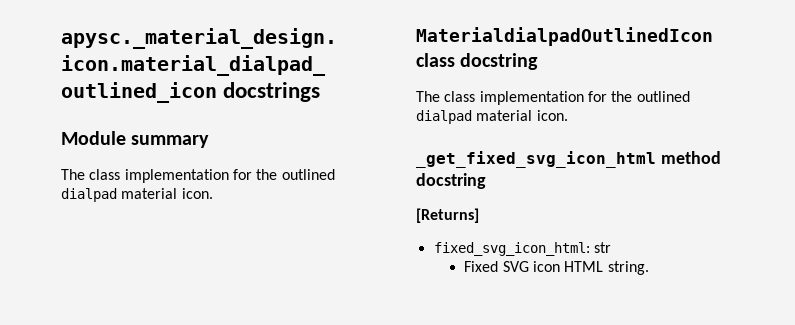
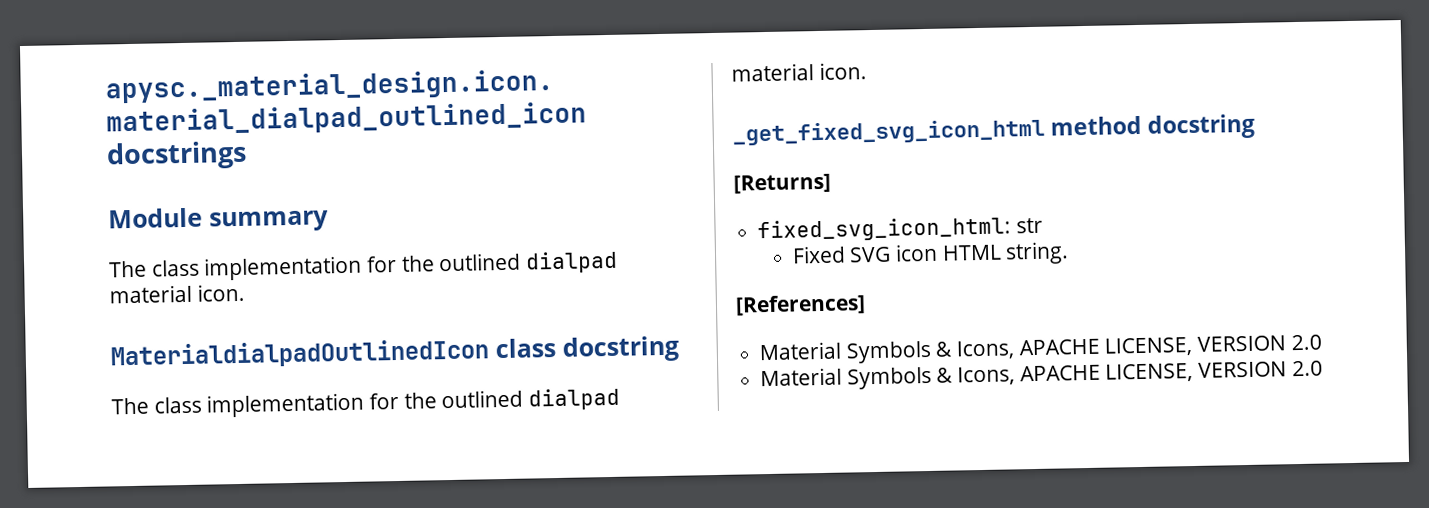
+ [References]
+ Material Symbols & Icons, APACHE LICENSE, VERSION 2.0
+ Material Symbols & Icons, APACHE LICENSE, VERSION 2.0

